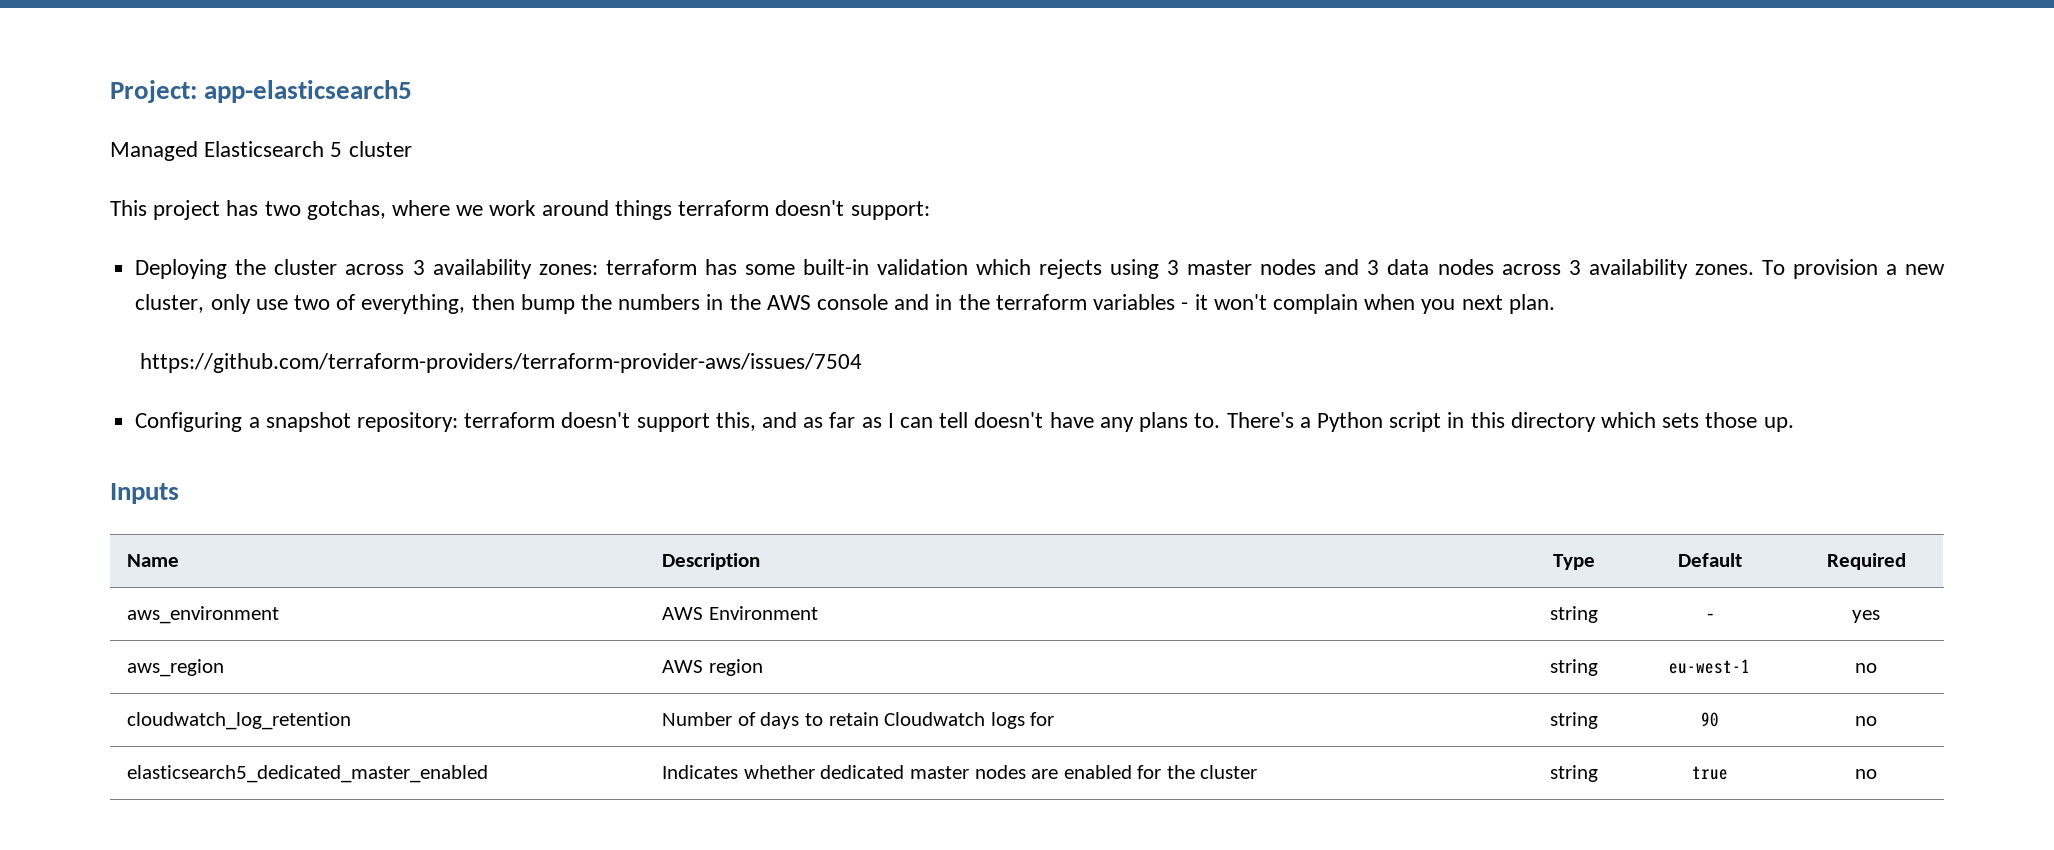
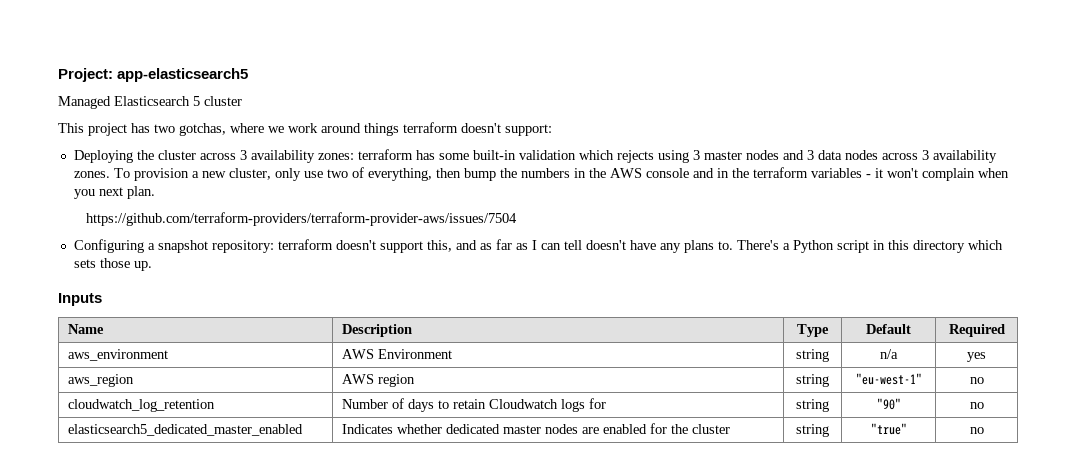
- aws_environment | AWS Environment | string | - | yes
+ aws_environment | AWS Environment | string | n/a | yes
- aws_region | AWS region | string | eu-west-1 | no
+ aws_region | AWS region | string | "eu-west-1" | no
- cloudwatch_log_retention | Number of days to retain Cloudwatch logs for | string | 90 | no
+ cloudwatch_log_retention | Number of days to retain Cloudwatch logs for | string | "90" | no
- elasticsearch5_dedicated_master_enabled | Indicates whether dedicated master nodes are enabled for the cluster | string | true | no
+ elasticsearch5_dedicated_master_enabled | Indicates whether dedicated master nodes are enabled for the cluster | string | "true" | no

